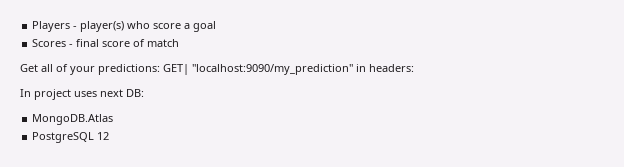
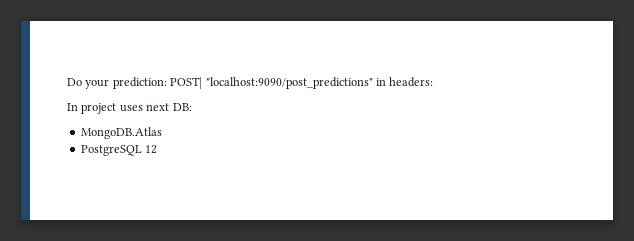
- Players - player(s) who score a goal
- Scores - final score of match
- Get all of your predictions: GET| "localhost:9090/my_prediction" in headers:
+ Do your prediction: POST| "localhost:9090/post_predictions" in headers:

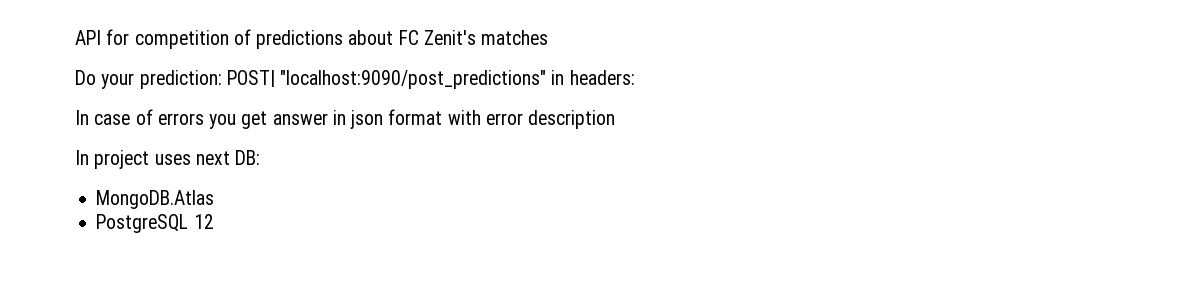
+ API for competition of predictions about FC Zenit's matches
+ In case of errors you get answer in json format with error description

